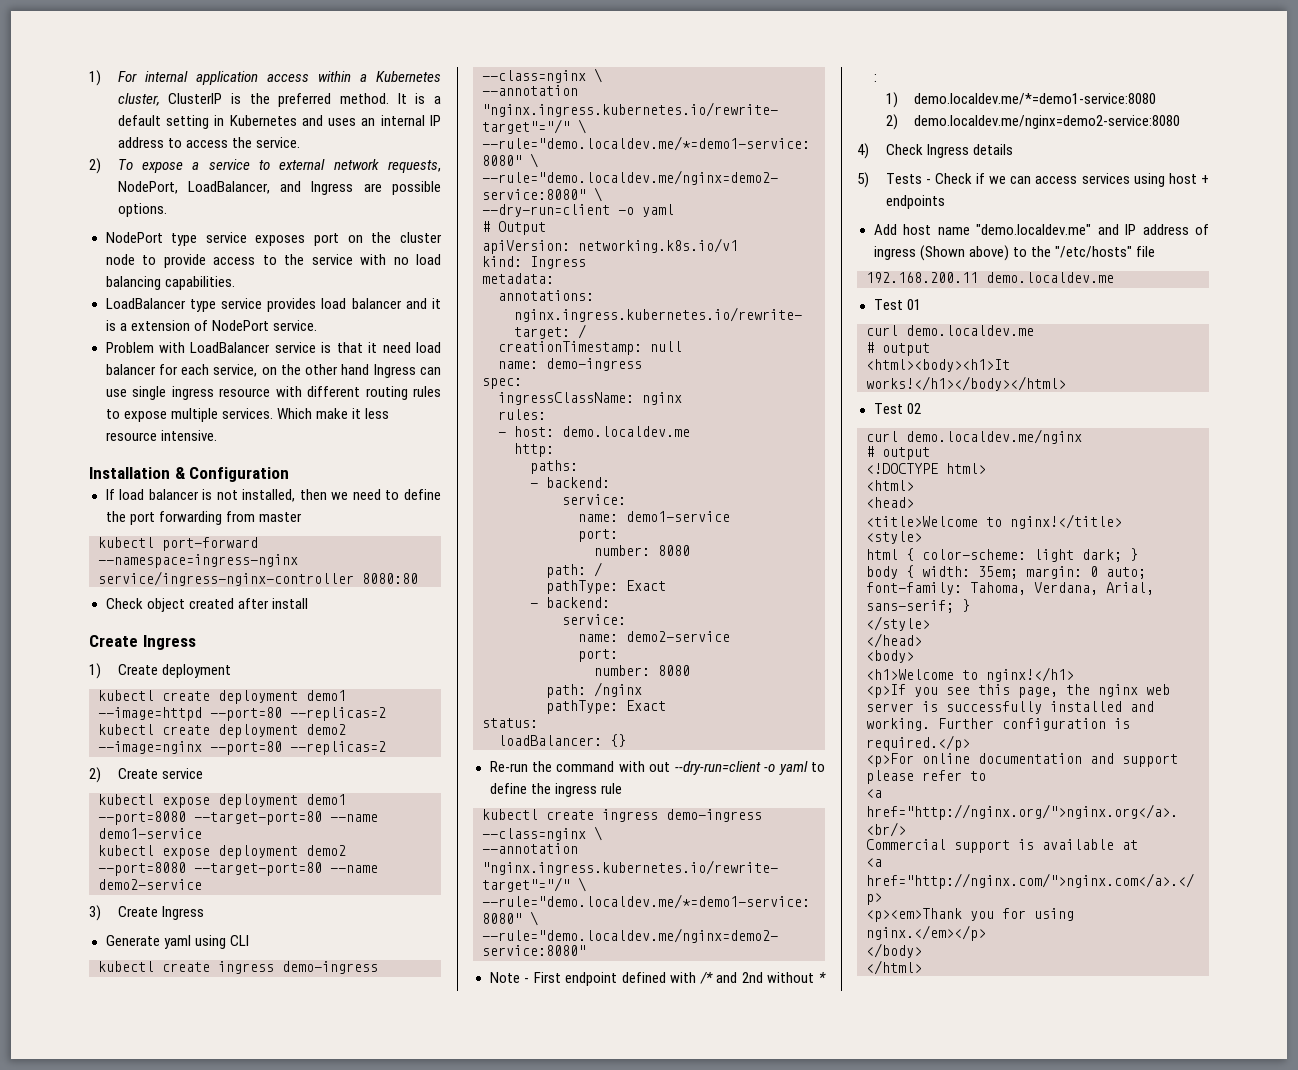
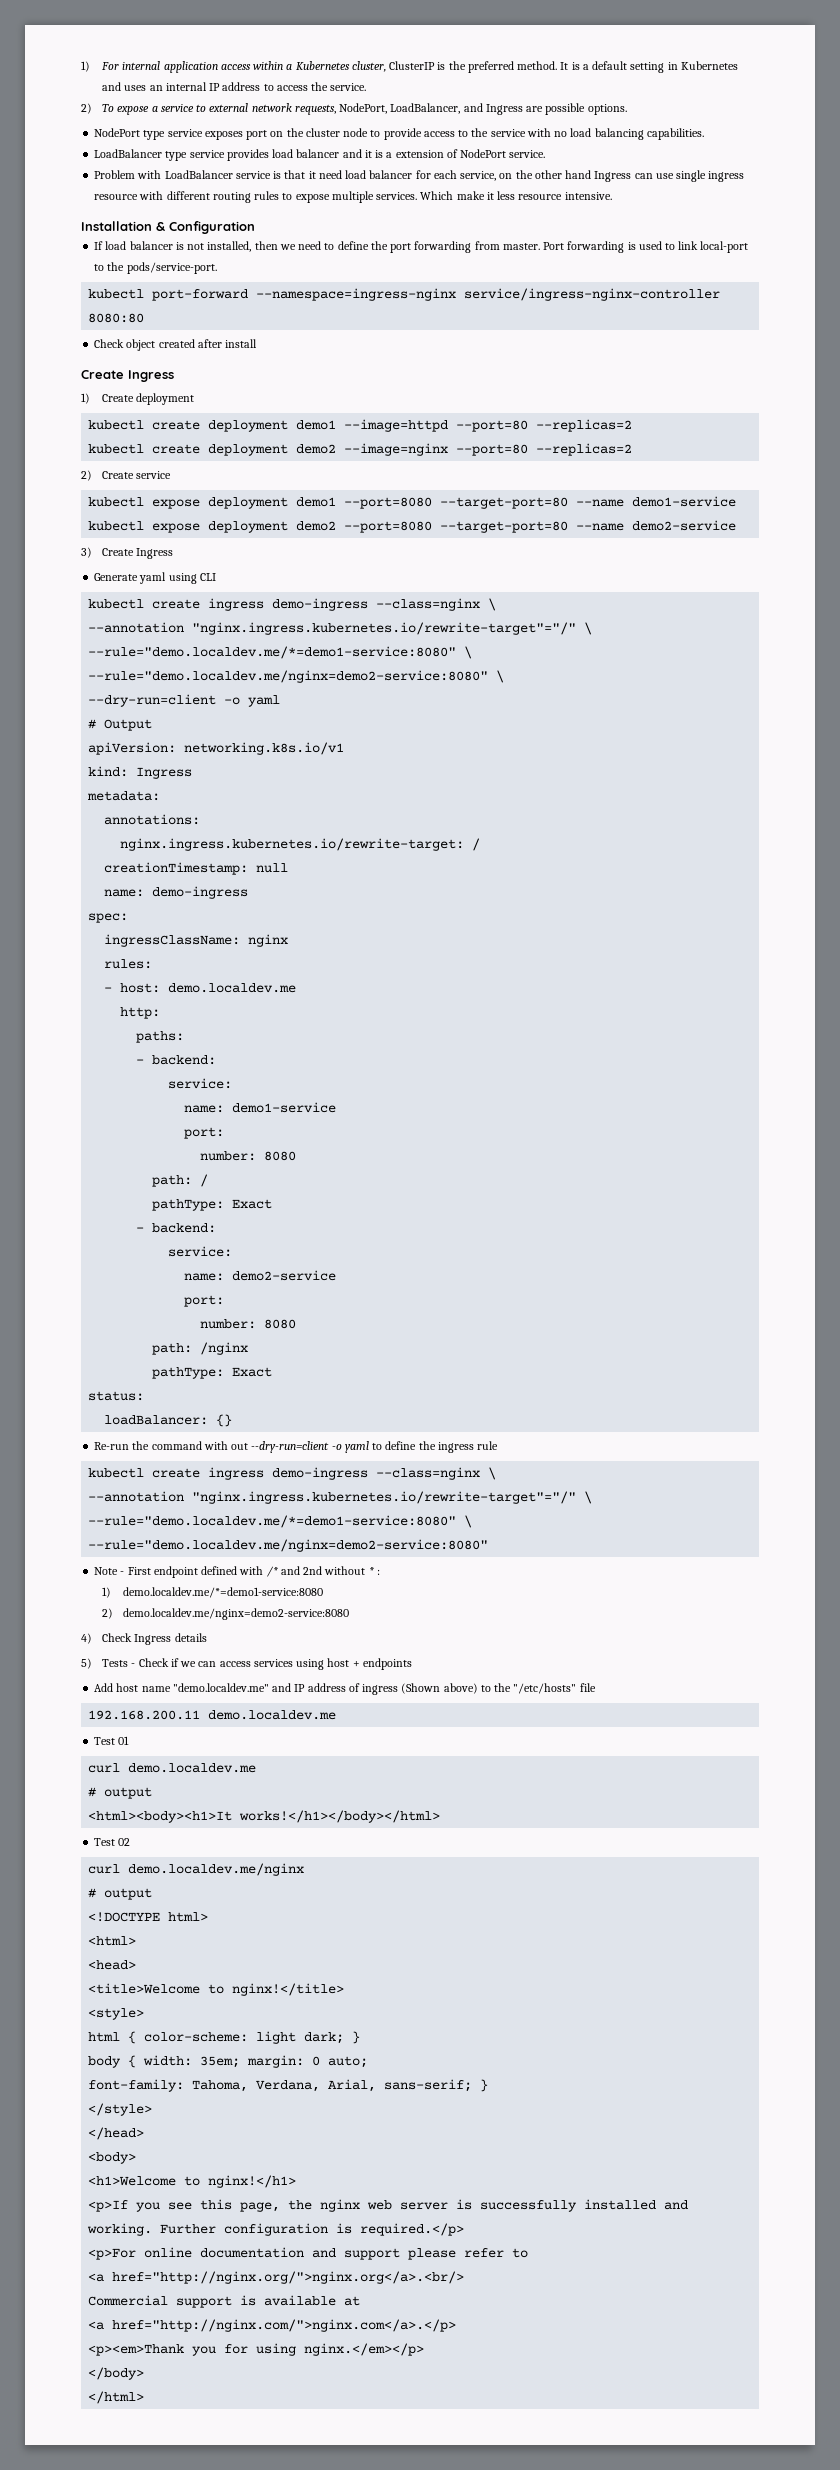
- If load balancer is not installed, then we need to define the port forwarding from master
+ If load balancer is not installed, then we need to define the port forwarding from master. Port forwarding is used to link local-port to the pods/service-port.

